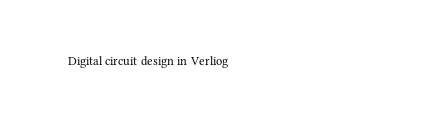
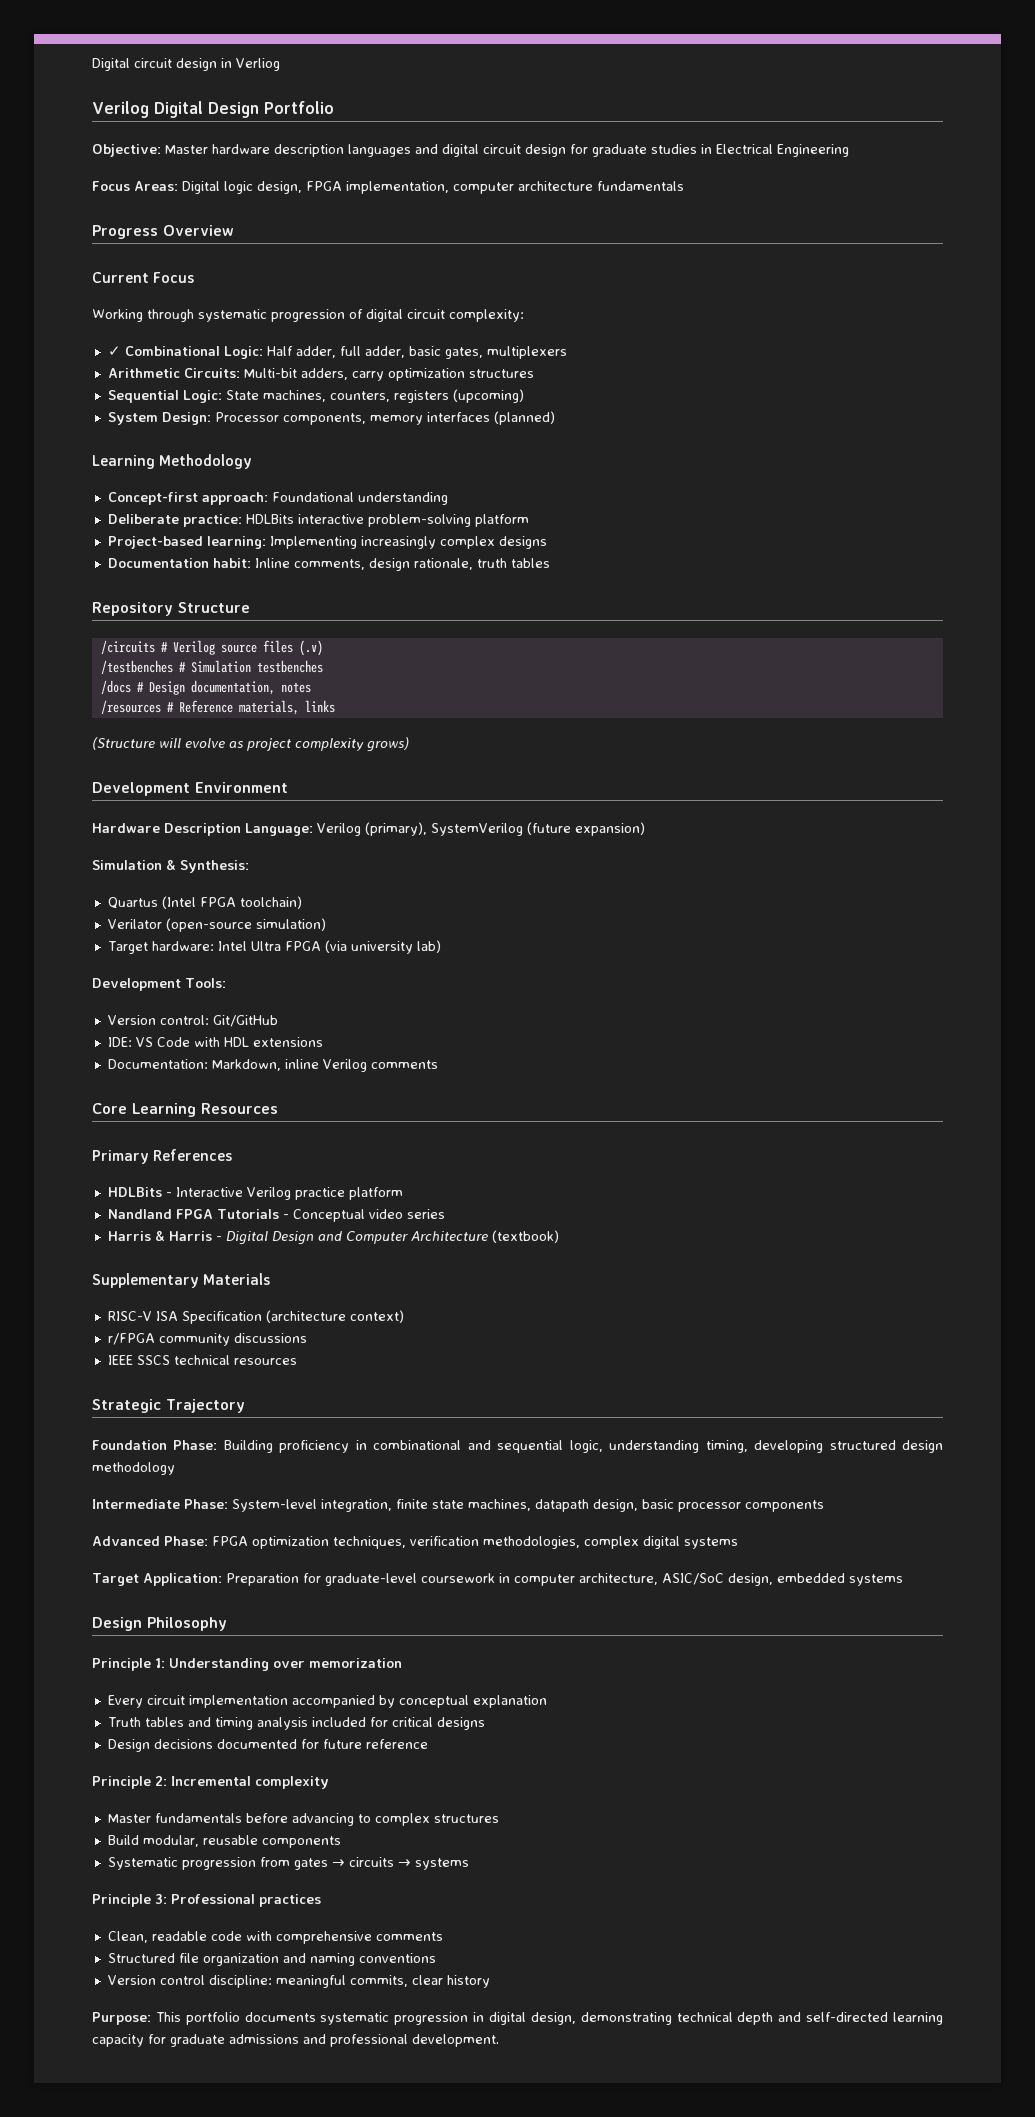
+ Verilog Digital Design Portfolio
+ Objective: Master hardware description languages and digital circuit design for graduate studies in Electrical Engineering
+ Focus Areas: Digital logic design, FPGA implementation, computer architecture fundamentals
+ Progress Overview
+ Current Focus
+ Working through systematic progression of digital circuit complexity:
+ ✓ Combinational Logic: Half adder, full adder, basic gates, multiplexers
+ Arithmetic Circuits: Multi-bit adders, carry optimization structures
+ Sequential Logic: State machines, counters, registers (upcoming)
+ System Design: Processor components, memory interfaces (planned)
+ Learning Methodology
+ Concept-first approach: Foundational understanding
+ Deliberate practice: HDLBits interactive problem-solving platform
+ Project-based learning: Implementing increasingly complex designs
+ Documentation habit: Inline comments, design rationale, truth tables
+ Repository Structure
+ /circuits # Verilog source files (.v)
+ /testbenches # Simulation testbenches
+ /docs # Design documentation, notes
+ /resources # Reference materials, links
+ (Structure will evolve as project complexity grows)
+ Development Environment
+ Hardware Description Language: Verilog (primary), SystemVerilog (future expansion)
+ Simulation & Synthesis:
+ Quartus (Intel FPGA toolchain)
+ Verilator (open-source simulation)
+ Target hardware: Intel Ultra FPGA (via university lab)
+ Development Tools:
+ Version control: Git/GitHub
+ IDE: VS Code with HDL extensions
+ Documentation: Markdown, inline Verilog comments
+ Core Learning Resources
+ Primary References
+ HDLBits - Interactive Verilog practice platform
+ Nandland FPGA Tutorials - Conceptual video series
+ Harris & Harris - Digital Design and Computer Architecture (textbook)
+ Supplementary Materials
+ RISC-V ISA Specification (architecture context)
+ r/FPGA community discussions
+ IEEE SSCS technical resources
+ Strategic Trajectory
+ Foundation Phase: Building proficiency in combinational and sequential logic, understanding timing, developing structured design methodology
+ Intermediate Phase: System-level integration, finite state machines, datapath design, basic processor components
+ Advanced Phase: FPGA optimization techniques, verification methodologies, complex digital systems
+ Target Application: Preparation for graduate-level coursework in computer architecture, ASIC/SoC design, embedded systems
+ Design Philosophy
+ Principle 1: Understanding over memorization
+ Every circuit implementation accompanied by conceptual explanation
+ Truth tables and timing analysis included for critical designs
+ Design decisions documented for future reference
+ Principle 2: Incremental complexity
+ Master fundamentals before advancing to complex structures
+ Build modular, reusable components
+ Systematic progression from gates → circuits → systems
+ Principle 3: Professional practices
+ Clean, readable code with comprehensive comments
+ Structured file organization and naming conventions
+ Version control discipline: meaningful commits, clear history
+ Purpose: This portfolio documents systematic progression in digital design, demonstrating technical depth and self-directed learning capacity for graduate admissions and professional development.

